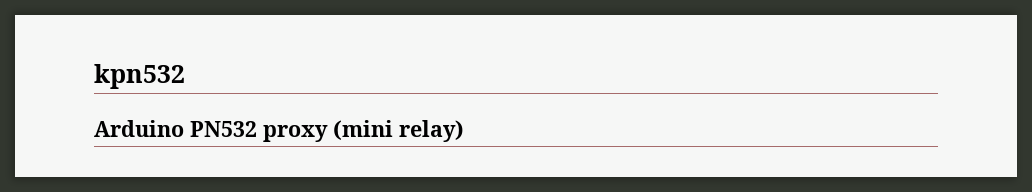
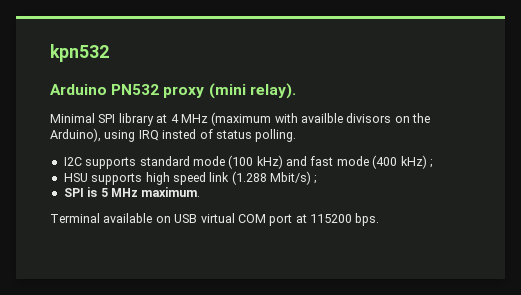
- Arduino PN532 proxy (mini relay)
+ Arduino PN532 proxy (mini relay).
+ Minimal SPI library at 4 MHz (maximum with availble divisors on the Arduino), using IRQ insted of status polling.
+ I2C supports standard mode (100 kHz) and fast mode (400 kHz) ;
+ HSU supports high speed link (1.288 Mbit/s) ;
+ SPI is 5 MHz maximum.
+ Terminal available on USB virtual COM port at 115200 bps.

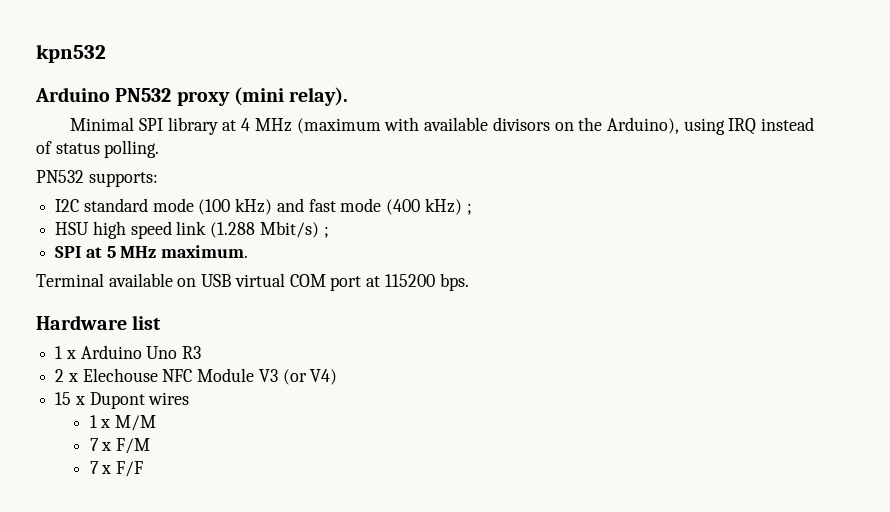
- Minimal SPI library at 4 MHz (maximum with availble divisors on the Arduino), using IRQ insted of status polling.
+ Minimal SPI library at 4 MHz (maximum with available divisors on the Arduino), using IRQ instead of status polling.
+ PN532 supports:
- I2C supports standard mode (100 kHz) and fast mode (400 kHz) ;
+ I2C standard mode (100 kHz) and fast mode (400 kHz) ;
- HSU supports high speed link (1.288 Mbit/s) ;
+ HSU high speed link (1.288 Mbit/s) ;
- SPI is 5 MHz maximum.
+ SPI at 5 MHz maximum.
+ Hardware list
+ 1 x Arduino Uno R3
+ 2 x Elechouse NFC Module V3 (or V4)
+ 15 x Dupont wires
+ 1 x M/M
+ 7 x F/M
+ 7 x F/F

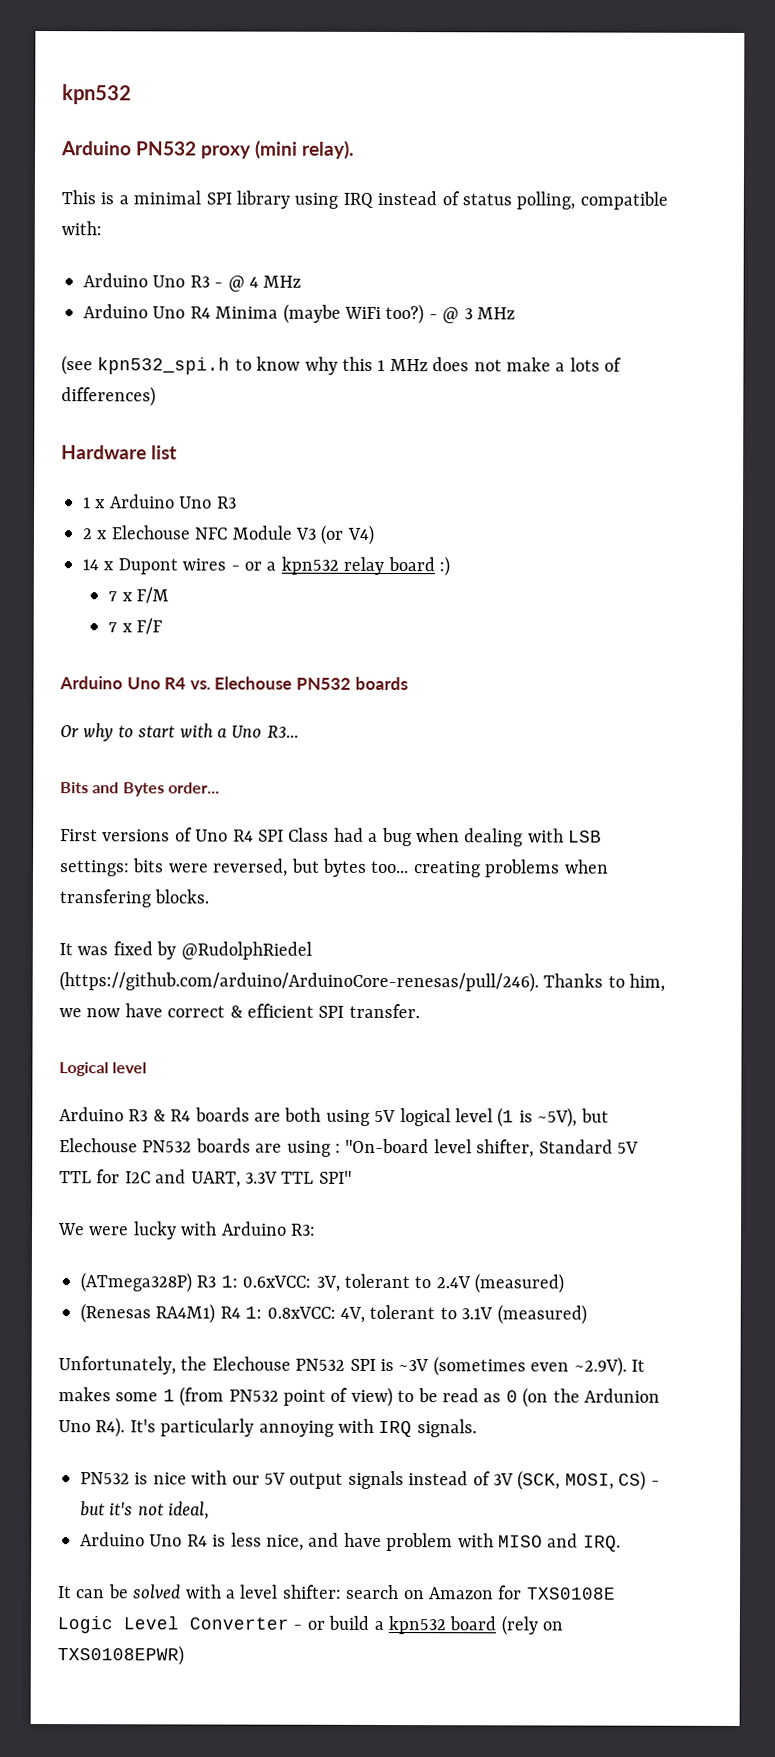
- Minimal SPI library at 4 MHz (maximum with available divisors on the Arduino), using IRQ instead of status polling.
- PN532 supports:
- I2C standard mode (100 kHz) and fast mode (400 kHz) ;
- HSU high speed link (1.288 Mbit/s) ;
- SPI at 5 MHz maximum.
- Terminal available on USB virtual COM port at 115200 bps.
+ This is a minimal SPI library using IRQ instead of status polling, compatible with:
+ Arduino Uno R3 - @ 4 MHz
+ Arduino Uno R4 Minima (maybe WiFi too?) - @ 3 MHz
+ (see kpn532_spi.h to know why this 1 MHz does not make a lots of differences)
- 15 x Dupont wires
- 1 x M/M
+ 14 x Dupont wires - or a kpn532 relay board :)
+ Arduino Uno R4 vs. Elechouse PN532 boards
+ Or why to start with a Uno R3...
+ Bits and Bytes order...
+ First versions of Uno R4 SPI Class had a bug when dealing with LSB settings: bits were reversed, but bytes too... creating problems when transfering blocks.
+ It was fixed by @RudolphRiedel (https://github.com/arduino/ArduinoCore-renesas/pull/246). Thanks to him, we now have correct & efficient SPI transfer.
+ Logical level
+ Arduino R3 & R4 boards are both using 5V logical level (1 is ~5V), but Elechouse PN532 boards are using : "On-board level shifter, Standard 5V TTL for I2C and UART, 3.3V TTL SPI"
+ We were lucky with Arduino R3:
+ (ATmega328P) R3 1: 0.6xVCC: 3V, tolerant to 2.4V (measured)
+ (Renesas RA4M1) R4 1: 0.8xVCC: 4V, tolerant to 3.1V (measured)
+ Unfortunately, the Elechouse PN532 SPI is ~3V (sometimes even ~2.9V). It makes some 1 (from PN532 point of view) to be read as 0 (on the Ardunion Uno R4). It's particularly annoying with IRQ signals.
+ PN532 is nice with our 5V output signals instead of 3V (SCK, MOSI, CS) - but it's not ideal,
+ Arduino Uno R4 is less nice, and have problem with MISO and IRQ.
+ It can be solved with a level shifter: search on Amazon for TXS0108E Logic Level Converter - or build a kpn532 board (rely on TXS0108EPWR)

